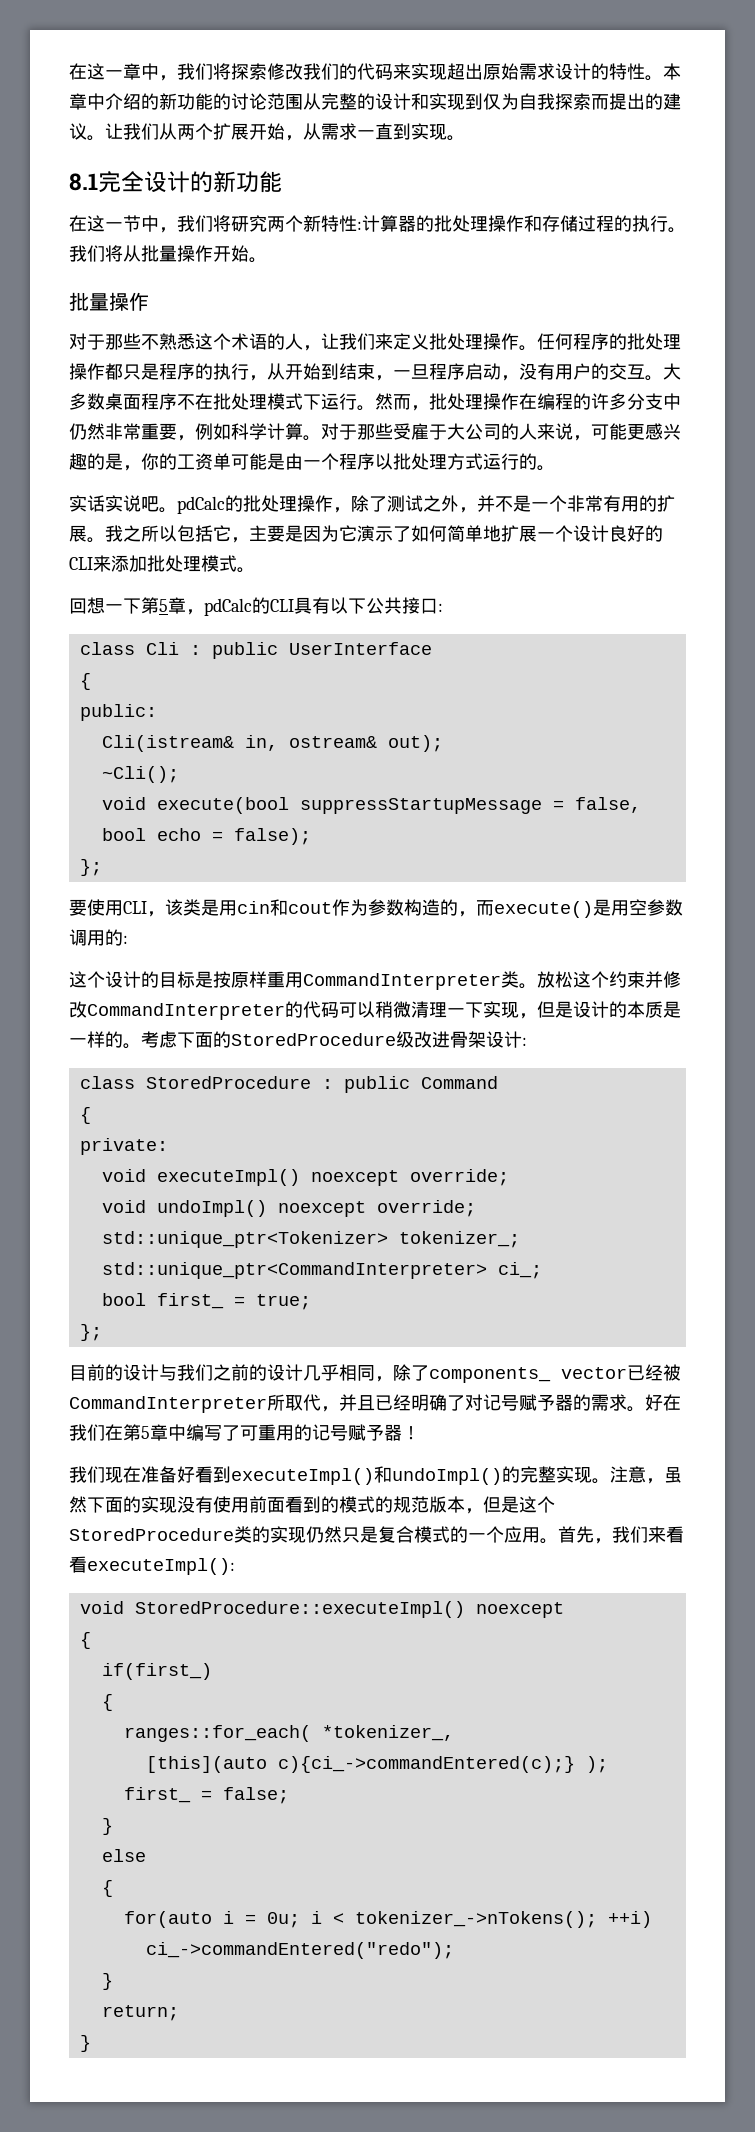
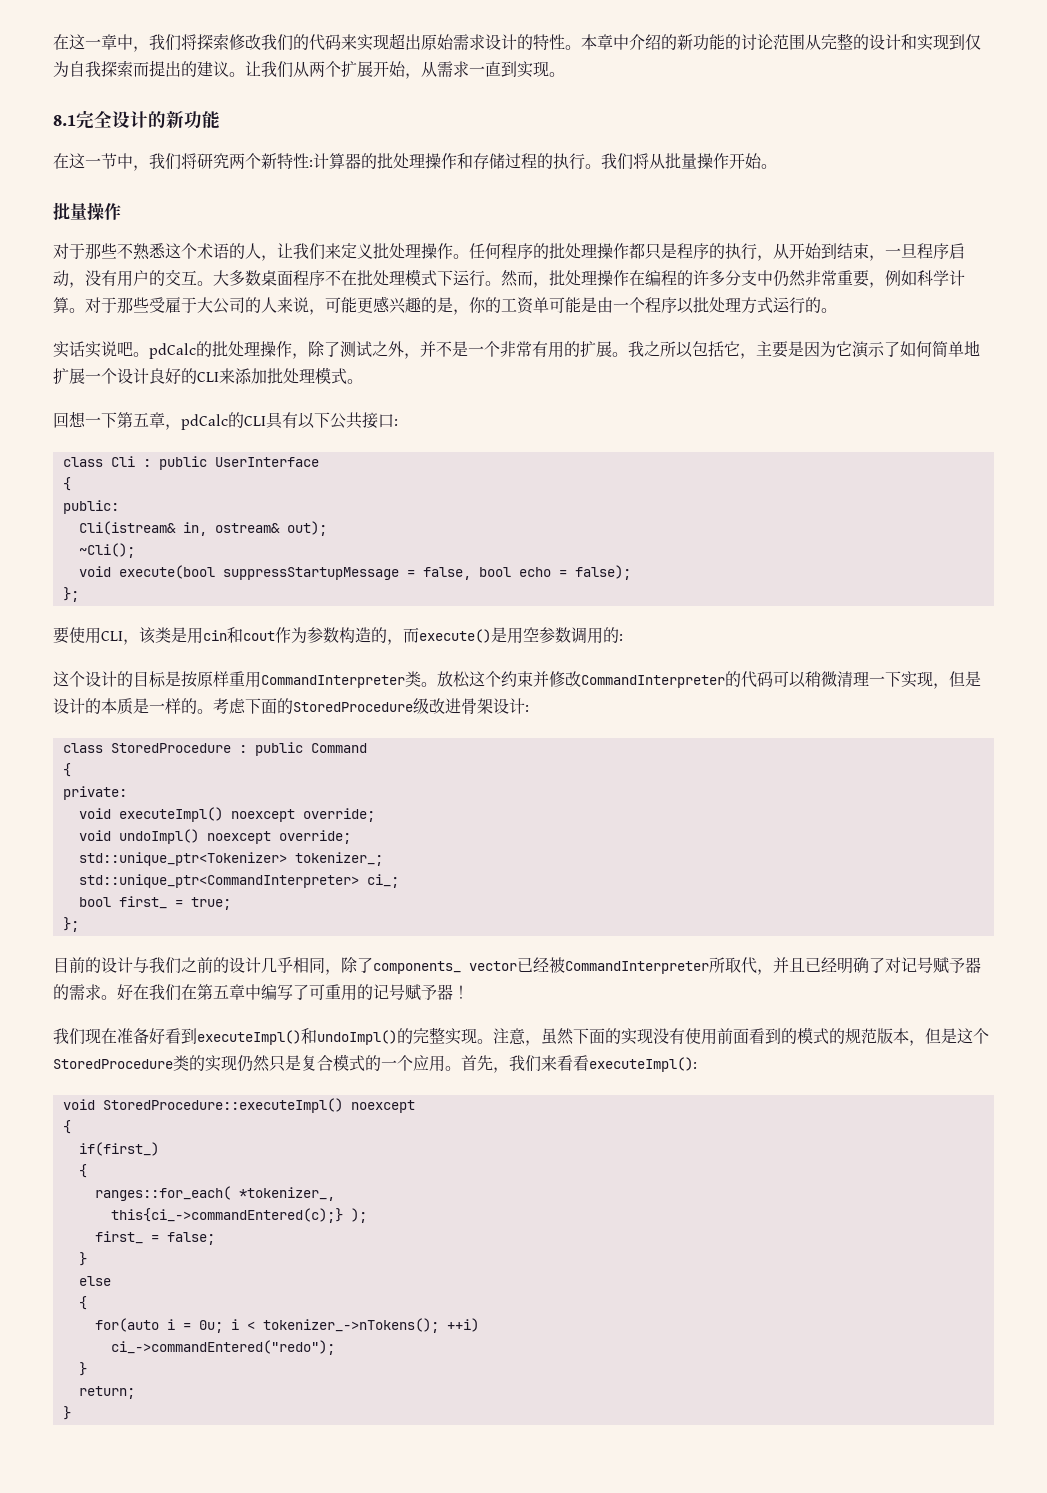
- 回想一下第5章，pdCalc的CLI具有以下公共接口:
+ 回想一下第五章，pdCalc的CLI具有以下公共接口:
- 好在我们在第5章中编写了可重用的记号赋予器！
+ 好在我们在第五章中编写了可重用的记号赋予器！
- [this](auto c){ci_->commandEntered(c);} );
+ this{ci_->commandEntered(c);} );

